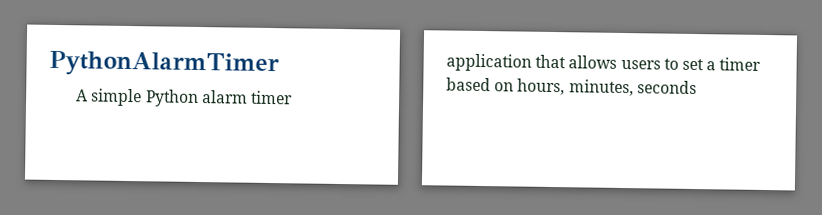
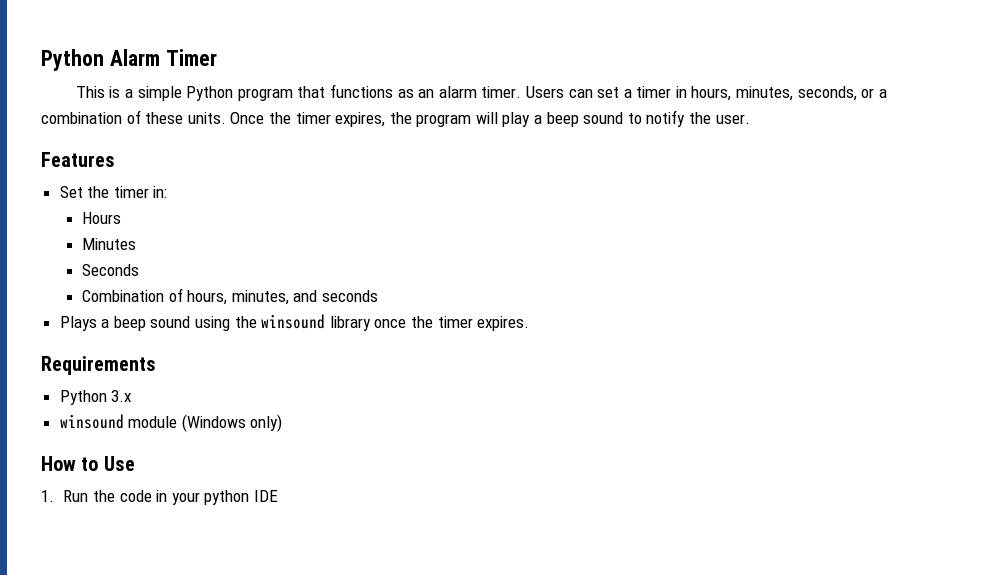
- PythonAlarmTimer
- A simple Python alarm timer application that allows users to set a timer based on hours, minutes, seconds
+ Python Alarm Timer
+ This is a simple Python program that functions as an alarm timer. Users can set a timer in hours, minutes, seconds, or a combination of these units. Once the timer expires, the program will play a beep sound to notify the user.
+ Features
+ Set the timer in:
+ Hours
+ Minutes
+ Seconds
+ Combination of hours, minutes, and seconds
+ Plays a beep sound using the winsound library once the timer expires.
+ Requirements
+ Python 3.x
+ winsound module (Windows only)
+ How to Use
+ 1. Run the code in your python IDE

